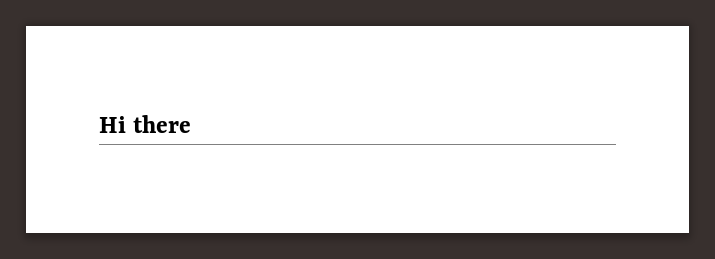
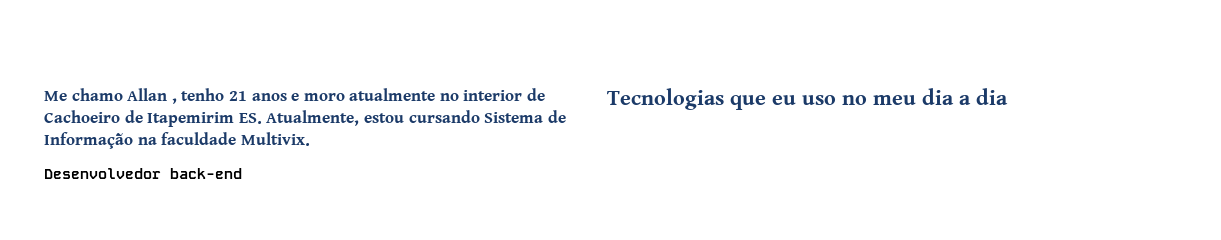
- Hi there
+ Me chamo Allan , tenho 21 anos e moro atualmente no interior de Cachoeiro de Itapemirim ES. Atualmente, estou cursando Sistema de Informação na faculdade Multivix.
+ Desenvolvedor back-end
+ Tecnologias que eu uso no meu dia a dia

